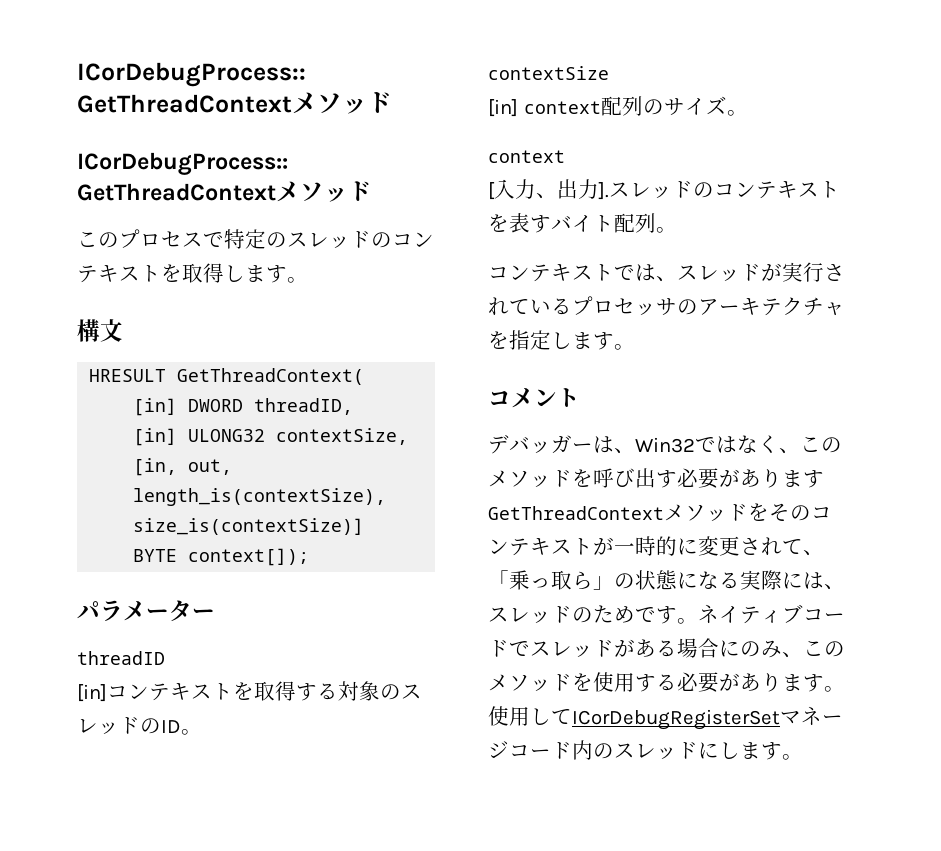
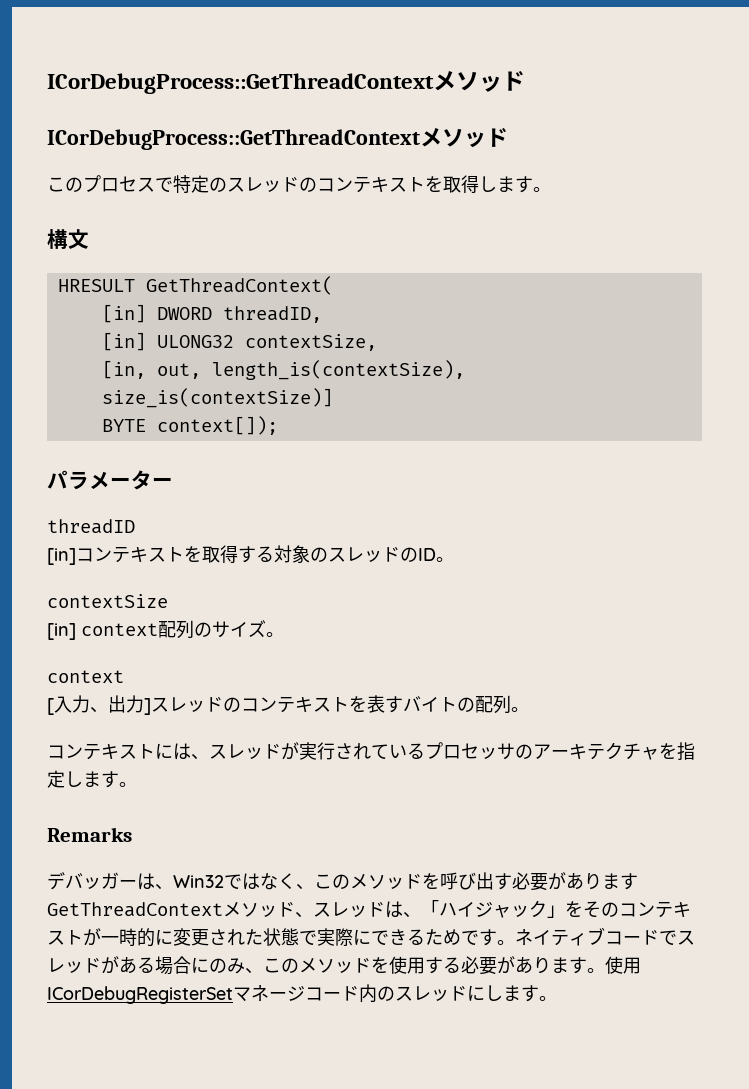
- [入力、出力].スレッドのコンテキストを表すバイト配列。
+ [入力、出力]スレッドのコンテキストを表すバイトの配列。
- コンテキストでは、スレッドが実行されているプロセッサのアーキテクチャを指定します。
+ コンテキストには、スレッドが実行されているプロセッサのアーキテクチャを指定します。
- コメント
+ Remarks
- デバッガーは、Win32ではなく、このメソッドを呼び出す必要がありますGetThreadContextメソッドをそのコンテキストが一時的に変更されて、「乗っ取ら」の状態になる実際には、スレッドのためです。
+ デバッガーは、Win32ではなく、このメソッドを呼び出す必要がありますGetThreadContextメソッド、スレッドは、「ハイジャック」をそのコンテキストが一時的に変更された状態で実際にできるためです。
- 使用してICorDebugRegisterSetマネージコード内のスレッドにします。
+ 使用ICorDebugRegisterSetマネージコード内のスレッドにします。

